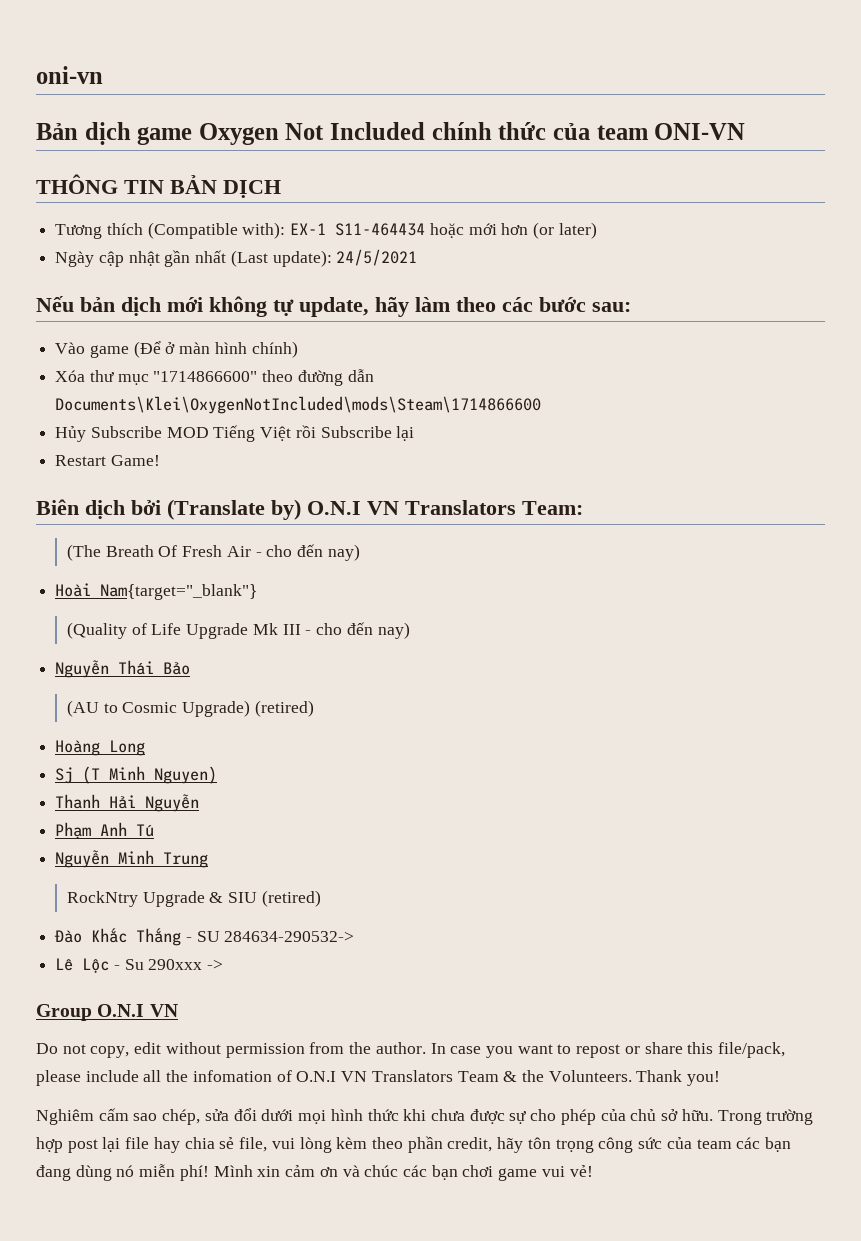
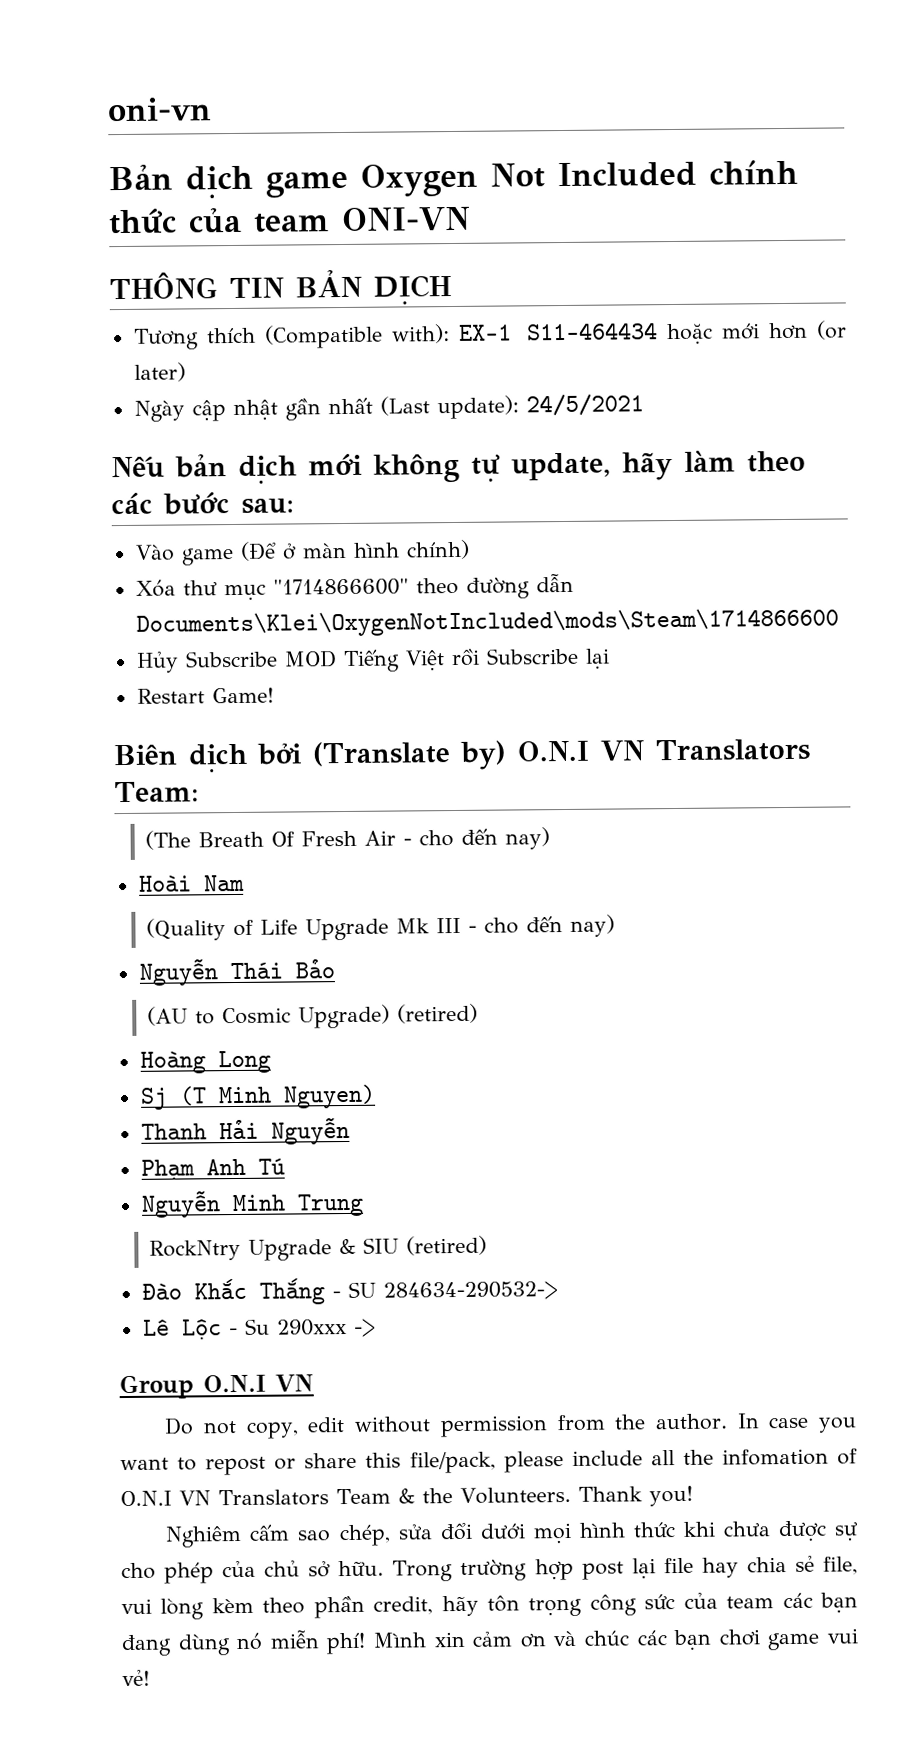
- Hoài Nam{target="_blank"}
+ Hoài Nam

